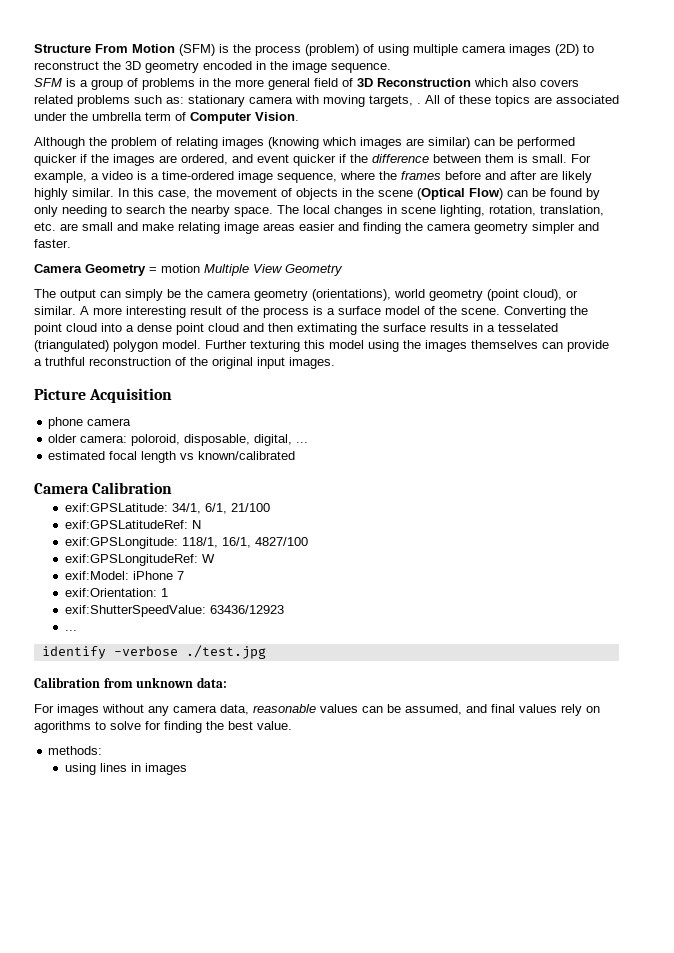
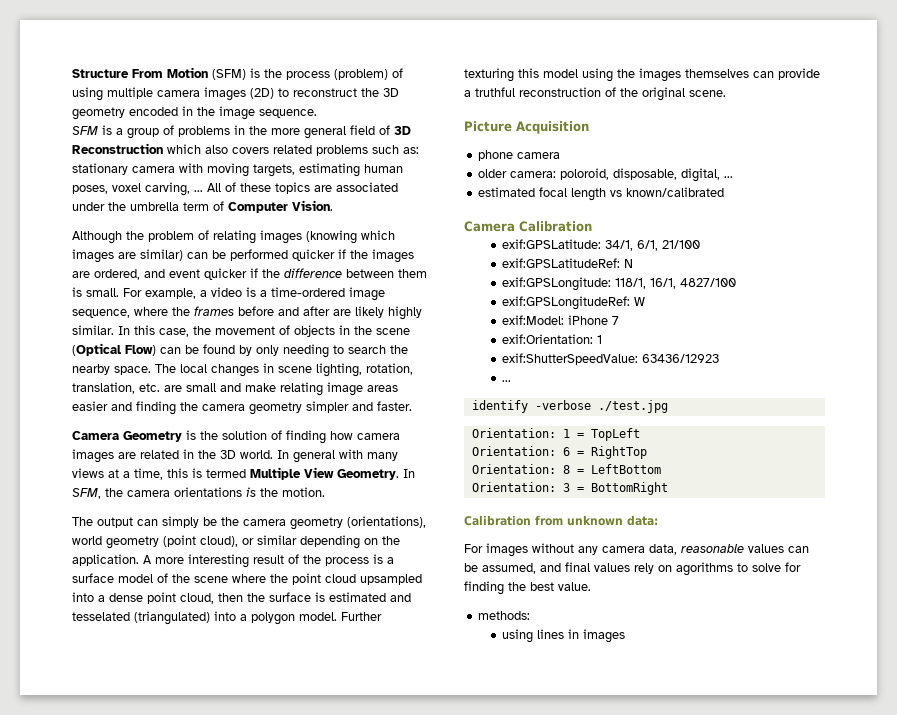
- SFM is a group of problems in the more general field of 3D Reconstruction which also covers related problems such as: stationary camera with moving targets, .
+ SFM is a group of problems in the more general field of 3D Reconstruction which also covers related problems such as: stationary camera with moving targets, estimating human poses, voxel carving, ...
- Camera Geometry = motion Multiple View Geometry
+ Camera Geometry is the solution of finding how camera images are related in the 3D world. In general with many views at a time, this is termed Multiple View Geometry. In SFM, the camera orientations is the motion.
- The output can simply be the camera geometry (orientations), world geometry (point cloud), or similar.
+ The output can simply be the camera geometry (orientations), world geometry (point cloud), or similar depending on the application.
- A more interesting result of the process is a surface model of the scene. Converting the point cloud into a dense point cloud and then extimating the surface results in a tesselated (triangulated) polygon model.
+ A more interesting result of the process is a surface model of the scene where the point cloud upsampled into a dense point cloud, then the surface is estimated and tesselated (triangulated) into a polygon model.
- Further texturing this model using the images themselves can provide a truthful reconstruction of the original input images.
+ Further texturing this model using the images themselves can provide a truthful reconstruction of the original scene.
+ Orientation: 1 = TopLeft
+ Orientation: 6 = RightTop
+ Orientation: 8 = LeftBottom
+ Orientation: 3 = BottomRight

